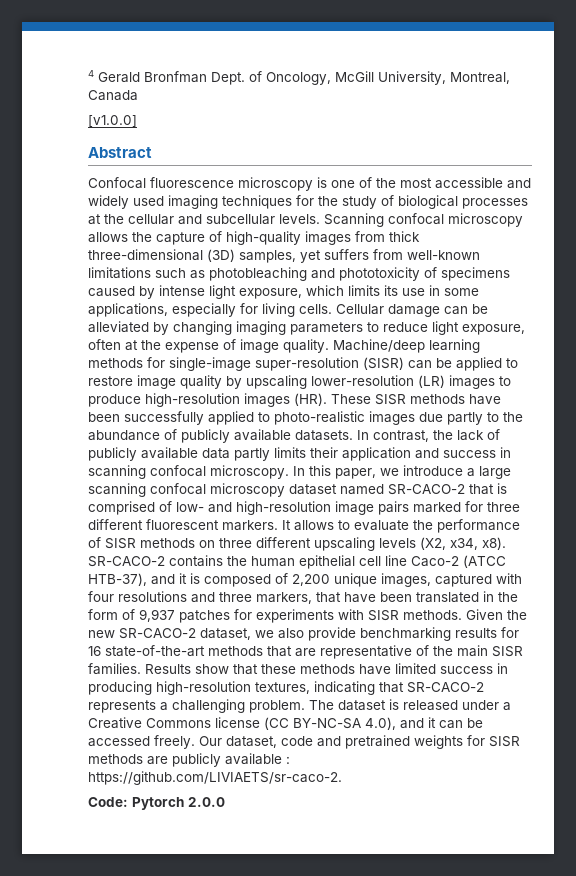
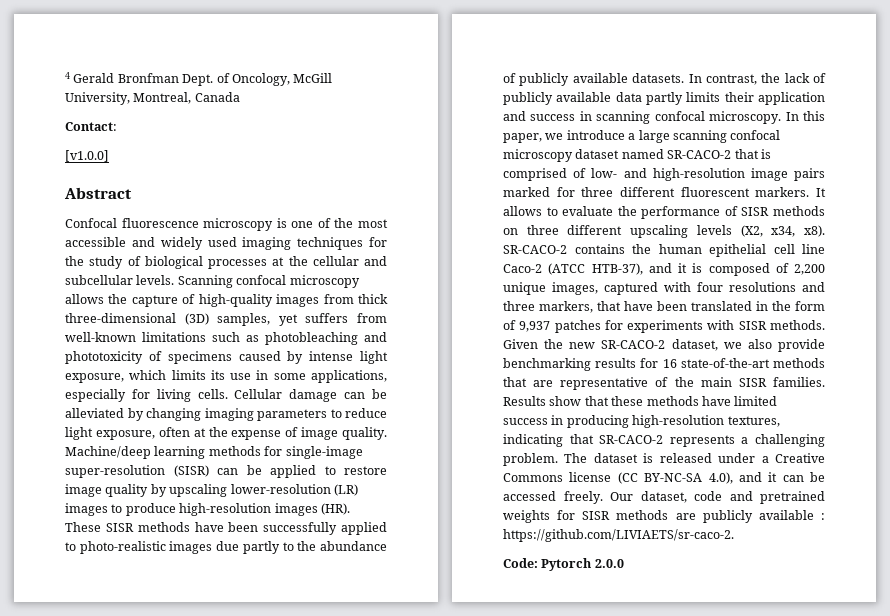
+ Contact:

